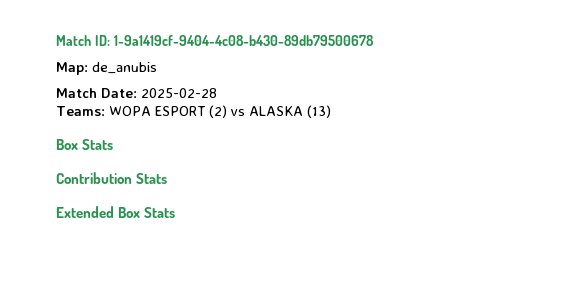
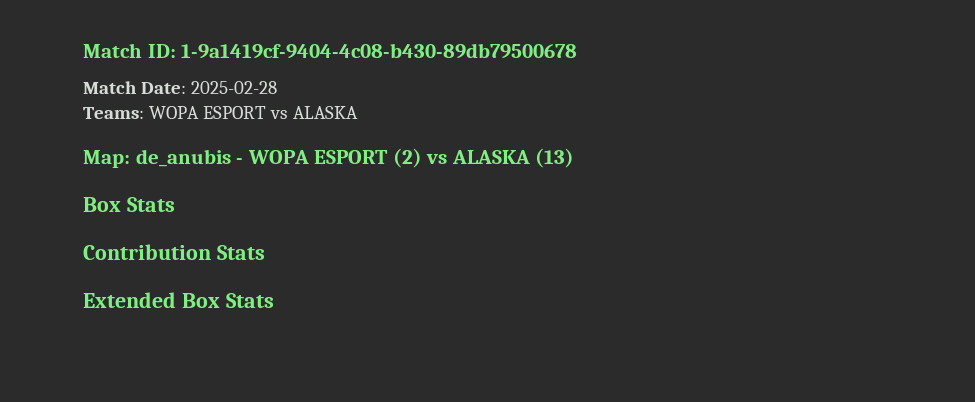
- Map: de_anubis
- Teams: WOPA ESPORT (2) vs ALASKA (13)
+ Teams: WOPA ESPORT vs ALASKA
+ Map: de_anubis - WOPA ESPORT (2) vs ALASKA (13)

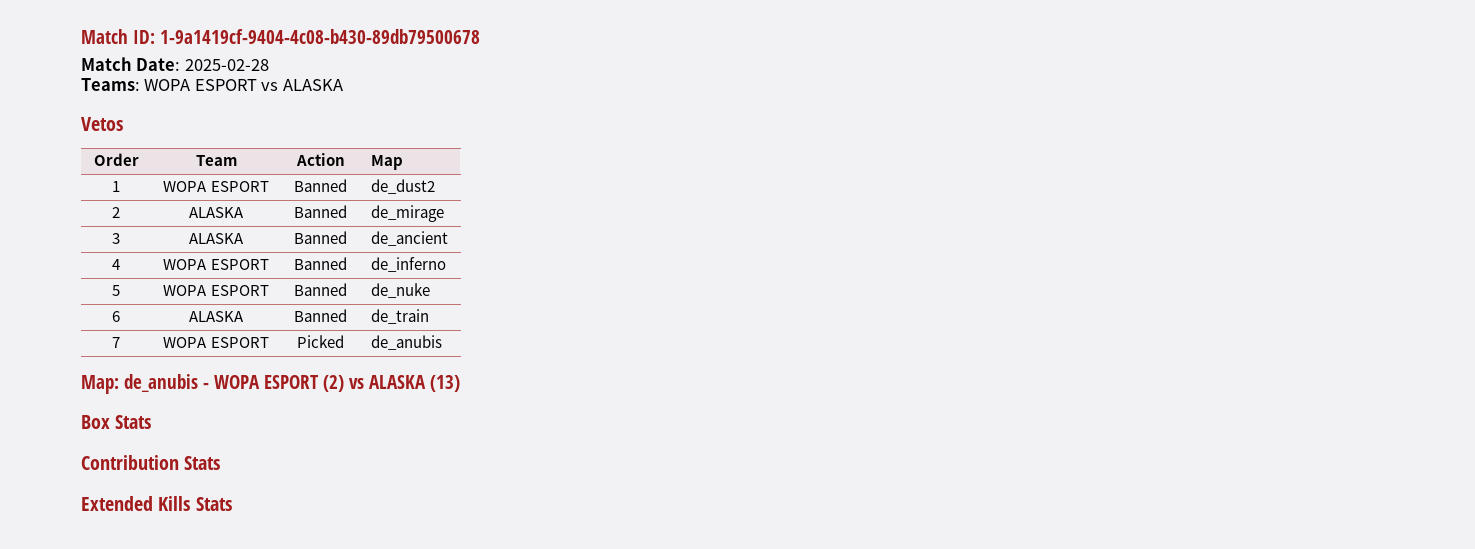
+ Vetos
+ Order | Team | Action | Map
+ 1 | WOPA ESPORT | Banned | de_dust2
+ 2 | ALASKA | Banned | de_mirage
+ 3 | ALASKA | Banned | de_ancient
+ 4 | WOPA ESPORT | Banned | de_inferno
+ 5 | WOPA ESPORT | Banned | de_nuke
+ 6 | ALASKA | Banned | de_train
+ 7 | WOPA ESPORT | Picked | de_anubis
- Extended Box Stats
+ Extended Kills Stats

